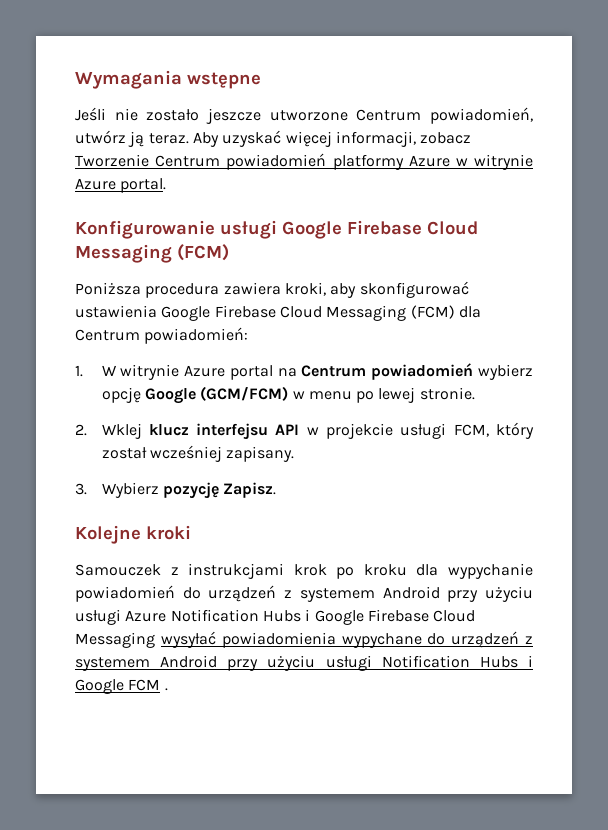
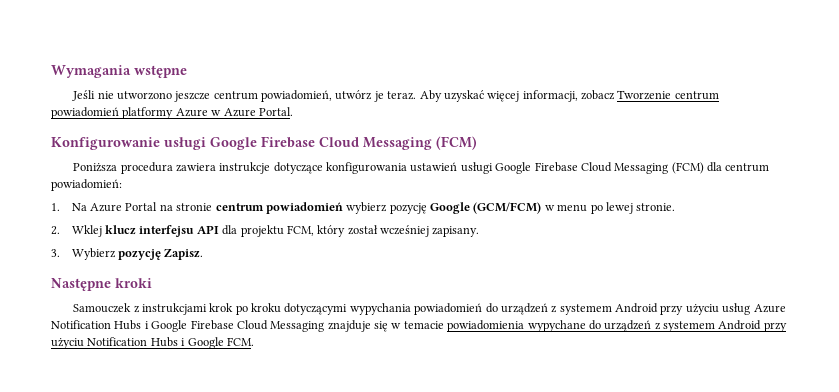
- Jeśli nie zostało jeszcze utworzone Centrum powiadomień, utwórz ją teraz.
+ Jeśli nie utworzono jeszcze centrum powiadomień, utwórz je teraz.
- Aby uzyskać więcej informacji, zobacz Tworzenie Centrum powiadomień platformy Azure w witrynie Azure portal.
+ Aby uzyskać więcej informacji, zobacz Tworzenie centrum powiadomień platformy Azure w Azure Portal.
- Poniższa procedura zawiera kroki, aby skonfigurować ustawienia Google Firebase Cloud Messaging (FCM) dla Centrum powiadomień:
+ Poniższa procedura zawiera instrukcje dotyczące konfigurowania ustawień usługi Google Firebase Cloud Messaging (FCM) dla centrum powiadomień:
- 1. W witrynie Azure portal na Centrum powiadomień wybierz opcję Google (GCM/FCM) w menu po lewej stronie.
+ 1. Na Azure Portal na stronie centrum powiadomień wybierz pozycję Google (GCM/FCM) w menu po lewej stronie.
- 2. Wklej klucz interfejsu API w projekcie usługi FCM, który został wcześniej zapisany.
+ 2. Wklej klucz interfejsu API dla projektu FCM, który został wcześniej zapisany.
- Kolejne kroki
+ Następne kroki
- Samouczek z instrukcjami krok po kroku dla wypychanie powiadomień do urządzeń z systemem Android przy użyciu usługi Azure Notification Hubs i Google Firebase Cloud Messaging wysyłać powiadomienia wypychane do urządzeń z systemem Android przy użyciu usługi Notification Hubs i Google FCM .
+ Samouczek z instrukcjami krok po kroku dotyczącymi wypychania powiadomień do urządzeń z systemem Android przy użyciu usług Azure Notification Hubs i Google Firebase Cloud Messaging znajduje się w temacie powiadomienia wypychane do urządzeń z systemem Android przy użyciu Notification Hubs i Google FCM.

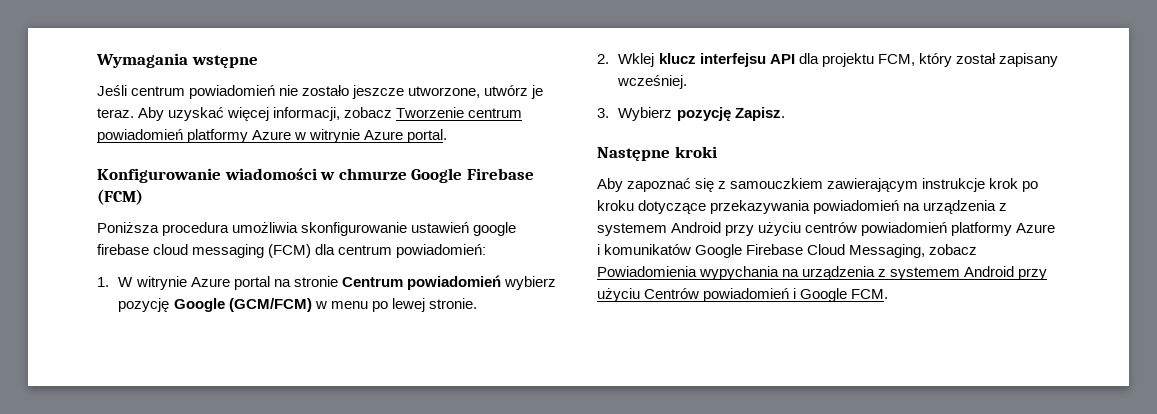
- Jeśli nie utworzono jeszcze centrum powiadomień, utwórz je teraz.
+ Jeśli centrum powiadomień nie zostało jeszcze utworzone, utwórz je teraz.
- Aby uzyskać więcej informacji, zobacz Tworzenie centrum powiadomień platformy Azure w Azure Portal.
- Konfigurowanie usługi Google Firebase Cloud Messaging (FCM)
- Poniższa procedura zawiera instrukcje dotyczące konfigurowania ustawień usługi Google Firebase Cloud Messaging (FCM) dla centrum powiadomień:
+ Aby uzyskać więcej informacji, zobacz Tworzenie centrum powiadomień platformy Azure w witrynie Azure portal.
+ Konfigurowanie wiadomości w chmurze Google Firebase (FCM)
+ Poniższa procedura umożliwia skonfigurowanie ustawień google firebase cloud messaging (FCM) dla centrum powiadomień:
- 1. Na Azure Portal na stronie centrum powiadomień wybierz pozycję Google (GCM/FCM) w menu po lewej stronie.
+ 1. W witrynie Azure portal na stronie Centrum powiadomień wybierz pozycję Google (GCM/FCM) w menu po lewej stronie.
- 2. Wklej klucz interfejsu API dla projektu FCM, który został wcześniej zapisany.
+ 2. Wklej klucz interfejsu API dla projektu FCM, który został zapisany wcześniej.
- Samouczek z instrukcjami krok po kroku dotyczącymi wypychania powiadomień do urządzeń z systemem Android przy użyciu usług Azure Notification Hubs i Google Firebase Cloud Messaging znajduje się w temacie powiadomienia wypychane do urządzeń z systemem Android przy użyciu Notification Hubs i Google FCM.
+ Aby zapoznać się z samouczkiem zawierającym instrukcje krok po kroku dotyczące przekazywania powiadomień na urządzenia z systemem Android przy użyciu centrów powiadomień platformy Azure i komunikatów Google Firebase Cloud Messaging, zobacz Powiadomienia wypychania na urządzenia z systemem Android przy użyciu Centrów powiadomień i Google FCM.

